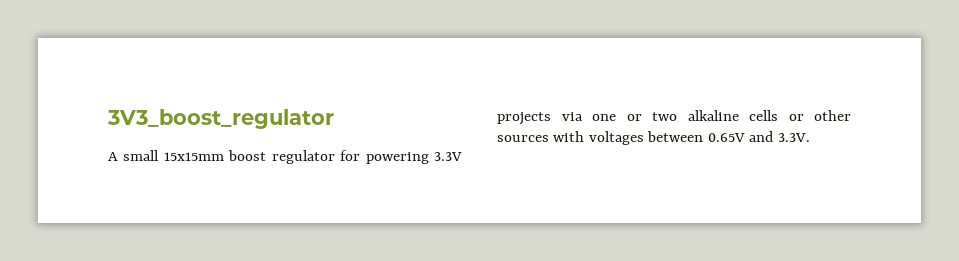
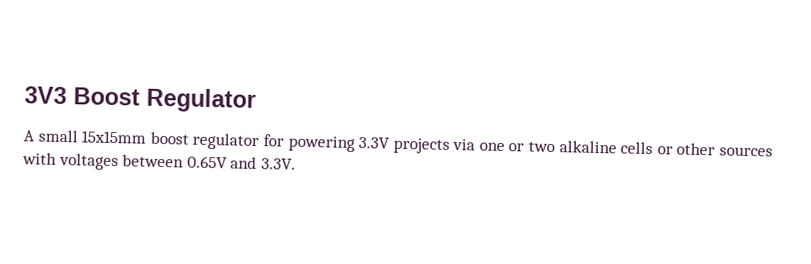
- 3V3_boost_regulator
+ 3V3 Boost Regulator

